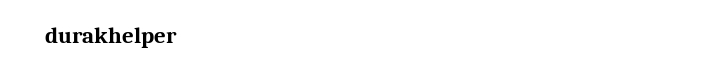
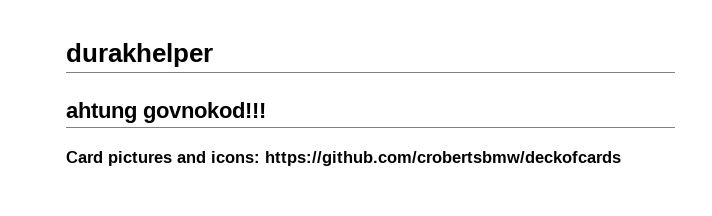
+ ahtung govnokod!!!
+ Card pictures and icons: https://github.com/crobertsbmw/deckofcards

